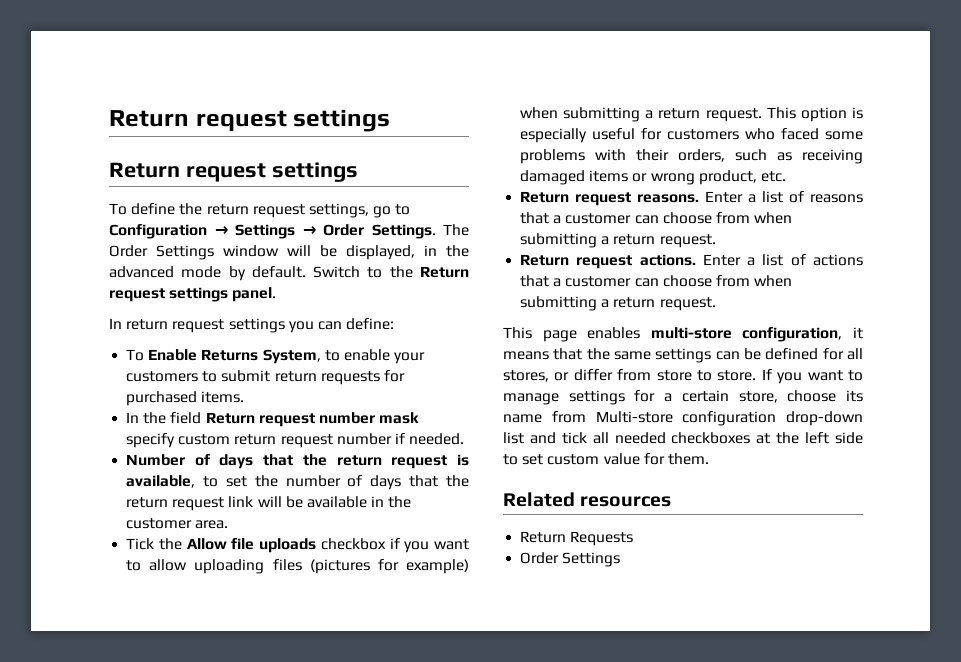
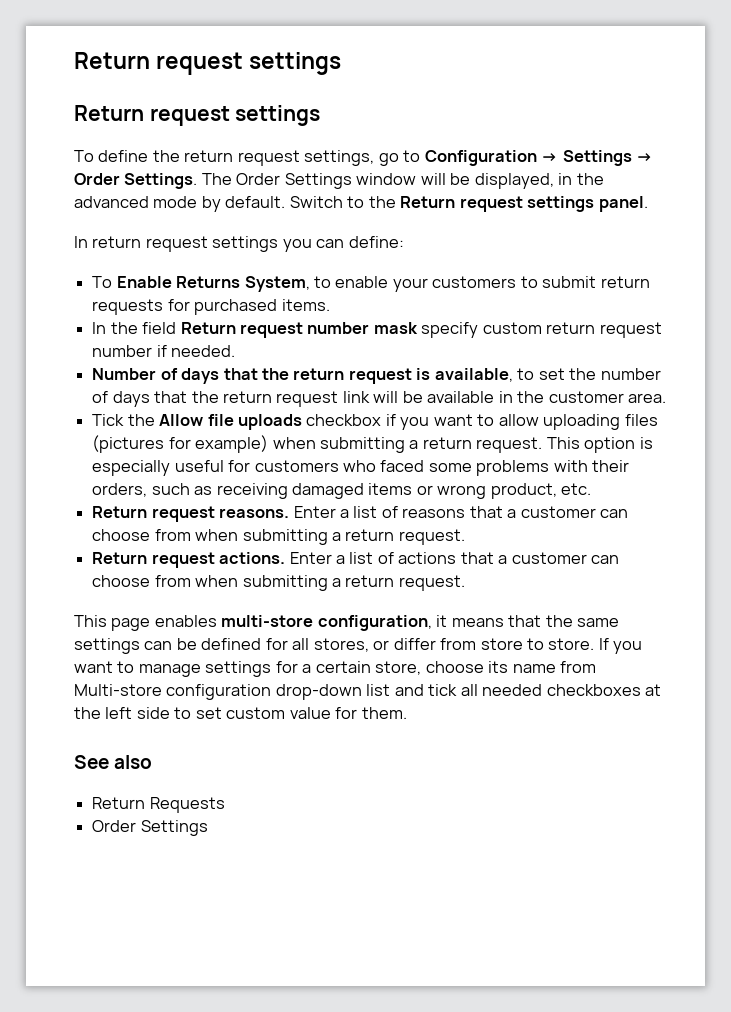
- Related resources
+ See also

